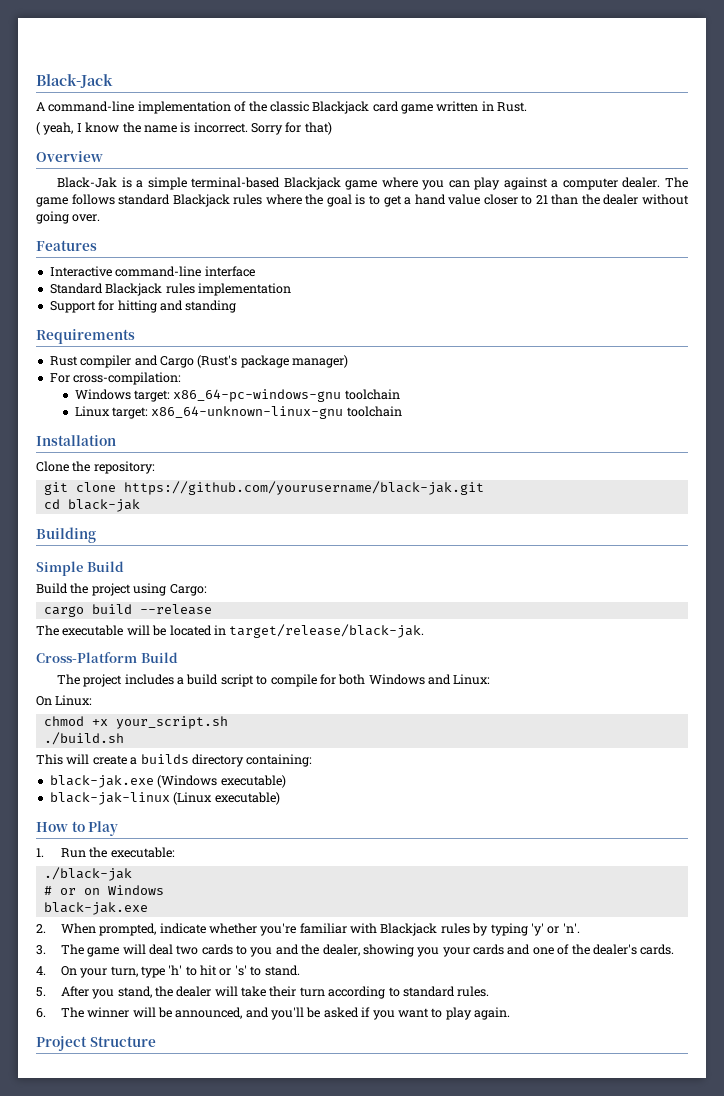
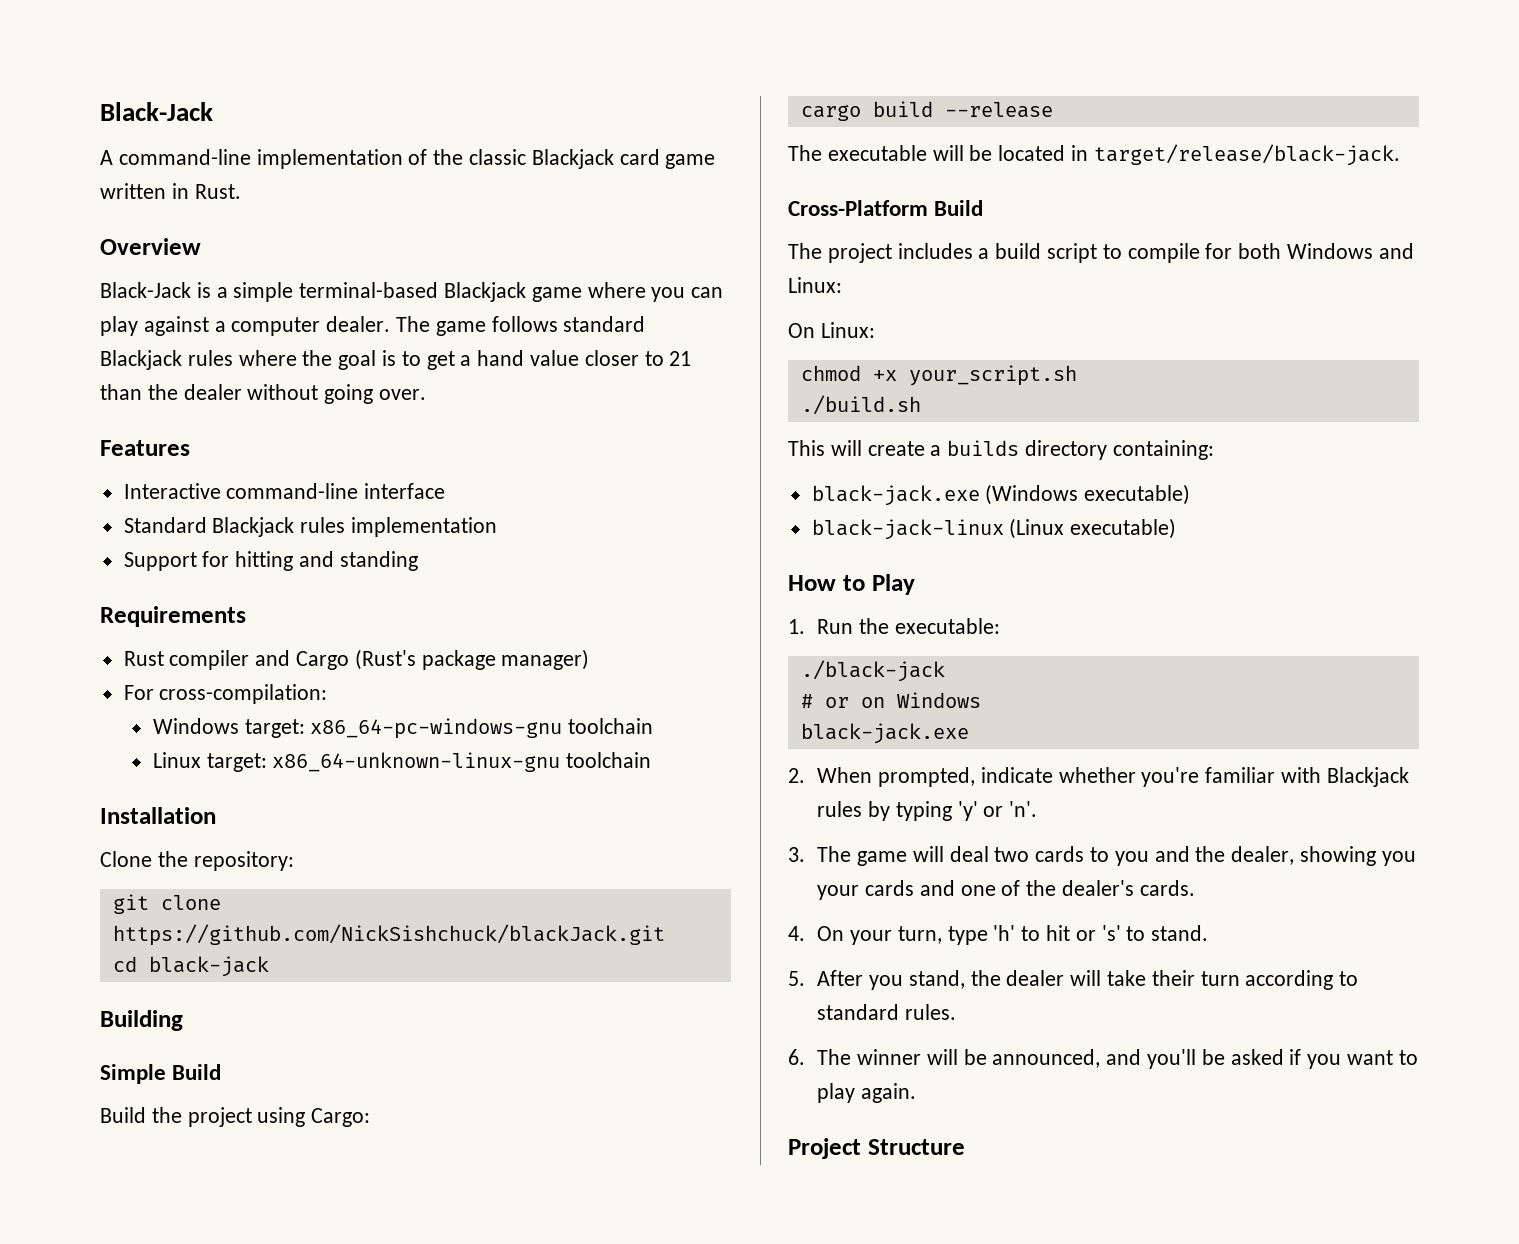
- ( yeah, I know the name is incorrect. Sorry for that)
- Black-Jak is a simple terminal-based Blackjack game where you can play against a computer dealer.
+ Black-Jack is a simple terminal-based Blackjack game where you can play against a computer dealer.
- git clone https://github.com/yourusername/black-jak.git
+ git clone https://github.com/NickSishchuck/blackJack.git
- cd black-jak
+ cd black-jack
- The executable will be located in target/release/black-jak.
+ The executable will be located in target/release/black-jack.
- black-jak.exe (Windows executable)
+ black-jack.exe (Windows executable)
- black-jak-linux (Linux executable)
+ black-jack-linux (Linux executable)
- ./black-jak
+ ./black-jack
  # or on Windows
- black-jak.exe
+ black-jack.exe

